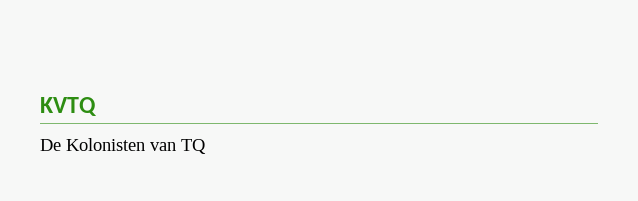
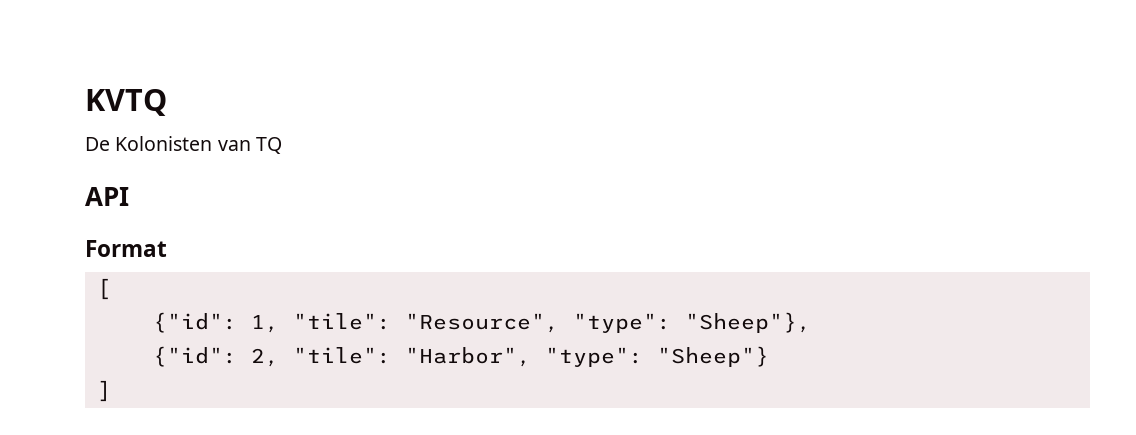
+ API
+ Format
+ [
+ {"id": 1, "tile": "Resource", "type": "Sheep"},
+ {"id": 2, "tile": "Harbor", "type": "Sheep"}
+ ]

